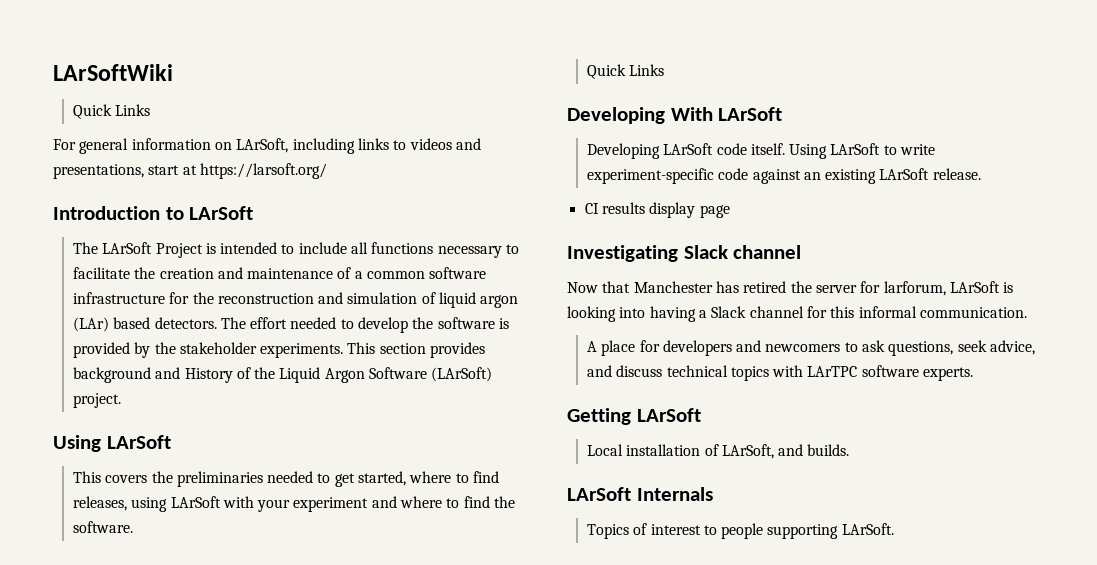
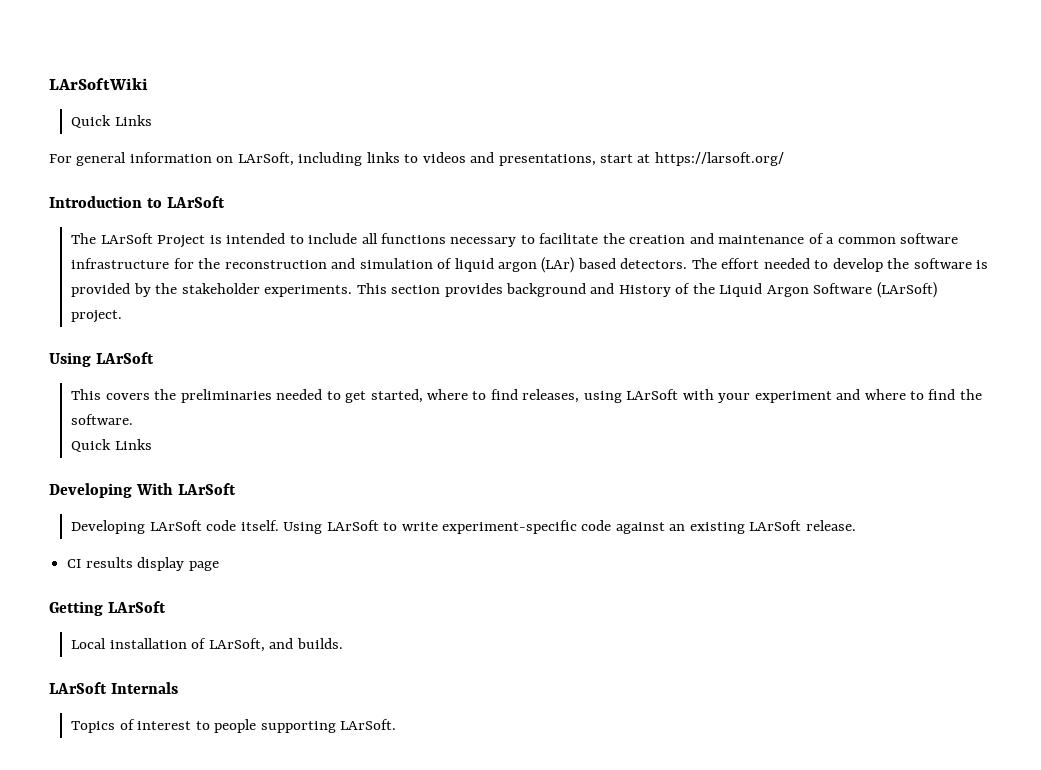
- Investigating Slack channel
- Now that Manchester has retired the server for larforum, LArSoft is looking into having a Slack channel for this informal communication.
- A place for developers and newcomers to ask questions, seek advice, and discuss technical topics with LArTPC software experts.

